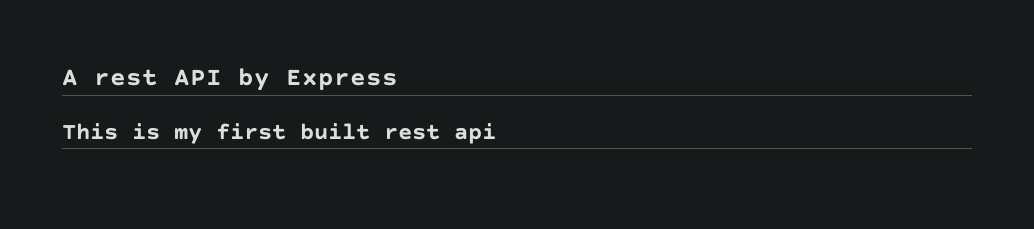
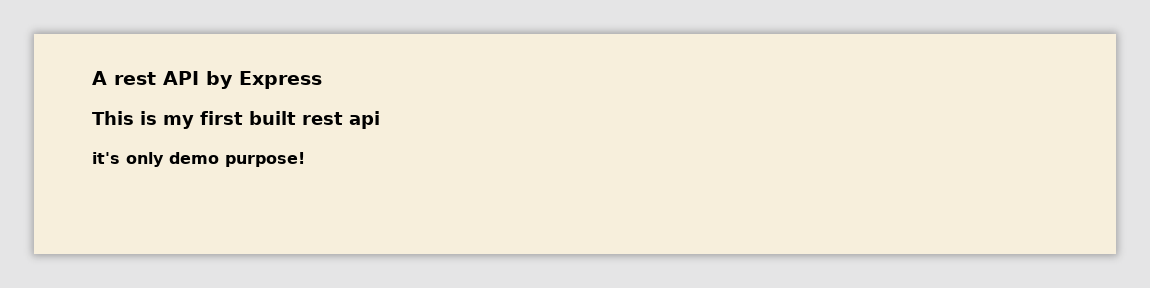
+ it's only demo purpose!

